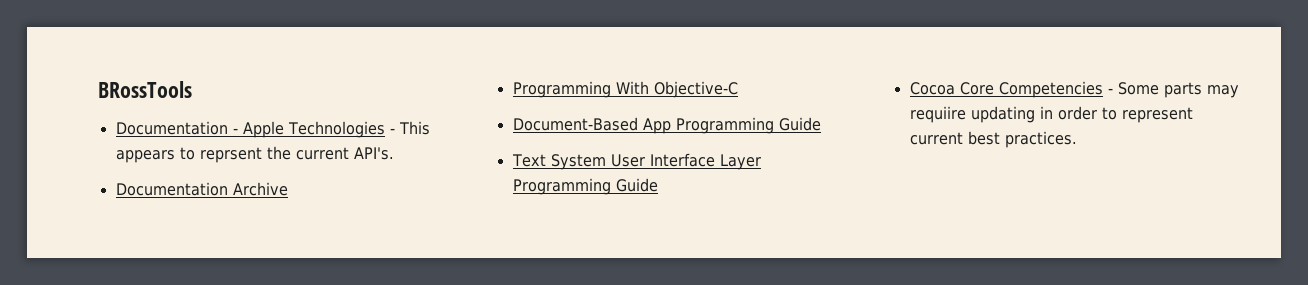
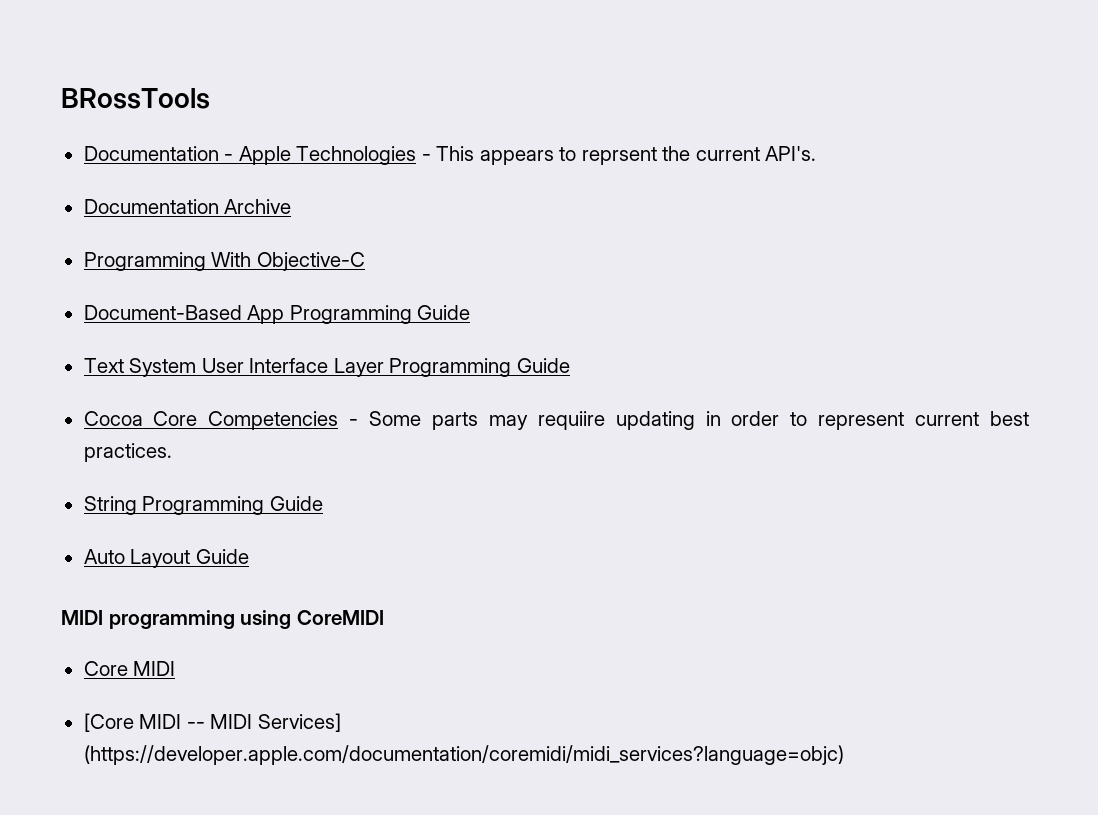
+ String Programming Guide
+ Auto Layout Guide
+ MIDI programming using CoreMIDI
+ Core MIDI
+ [Core MIDI -- MIDI Services] (https://developer.apple.com/documentation/coremidi/midi_services?language=objc)

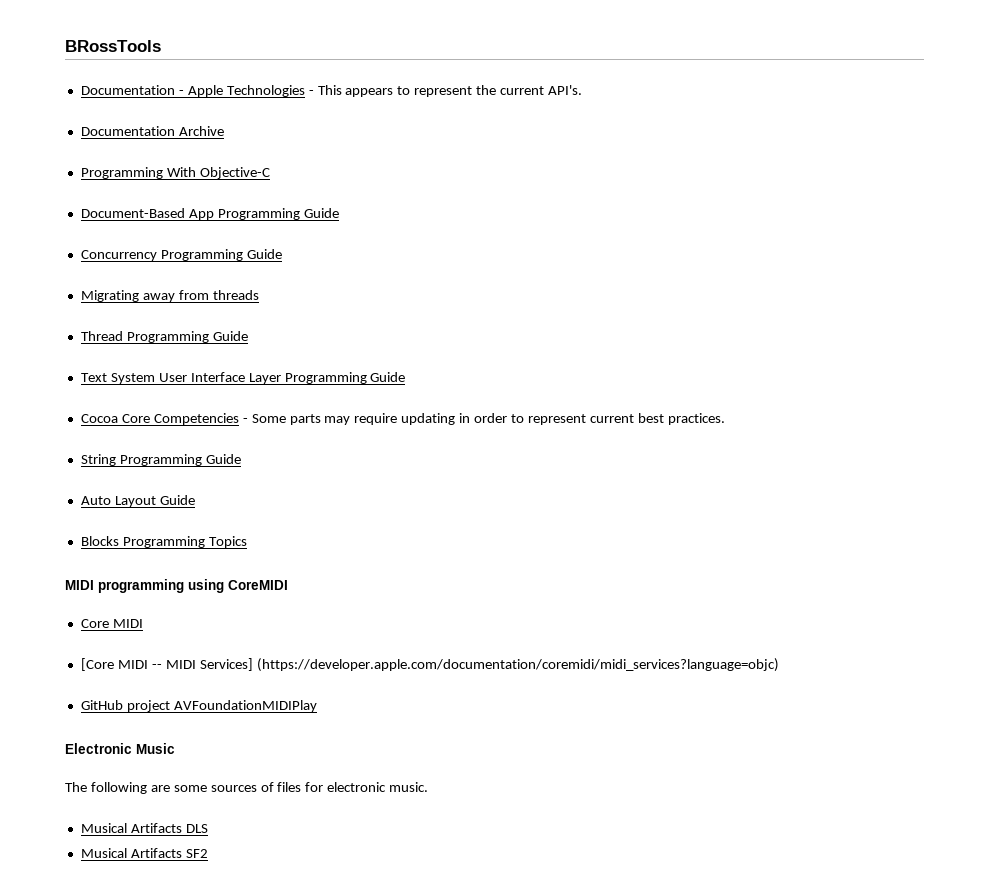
- Documentation - Apple Technologies - This appears to reprsent the current API's.
+ Documentation - Apple Technologies - This appears to represent the current API's.
+ Concurrency Programming Guide
+ Migrating away from threads
+ Thread Programming Guide
- Cocoa Core Competencies - Some parts may requiire updating in order to represent current best practices.
+ Cocoa Core Competencies - Some parts may require updating in order to represent current best practices.
+ Blocks Programming Topics
+ GitHub project AVFoundationMIDIPlay
+ Electronic Music
+ The following are some sources of files for electronic music.
+ Musical Artifacts DLS
+ Musical Artifacts SF2

